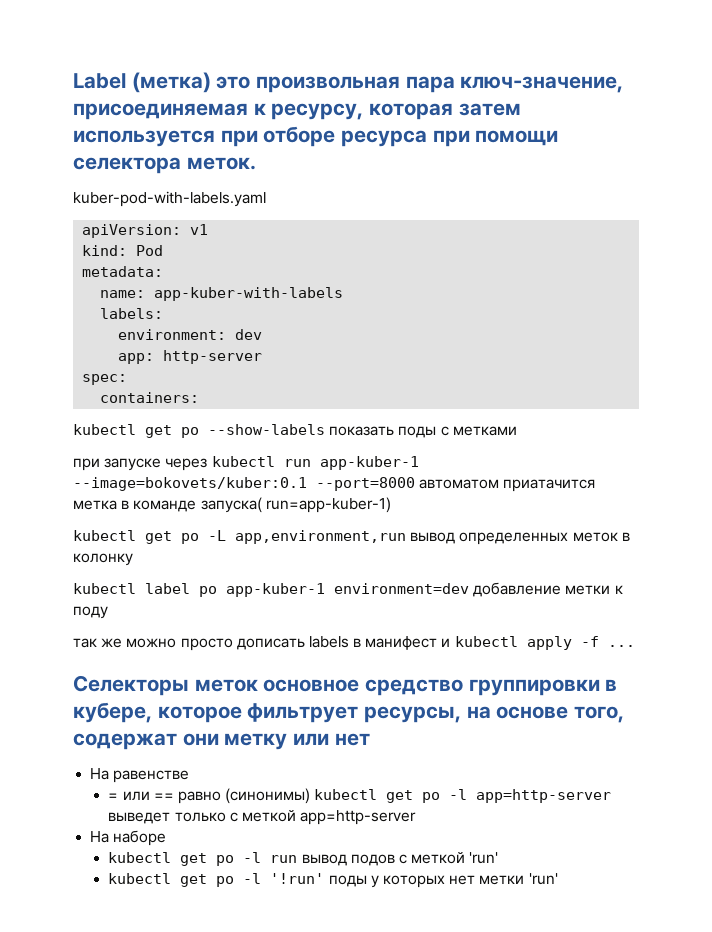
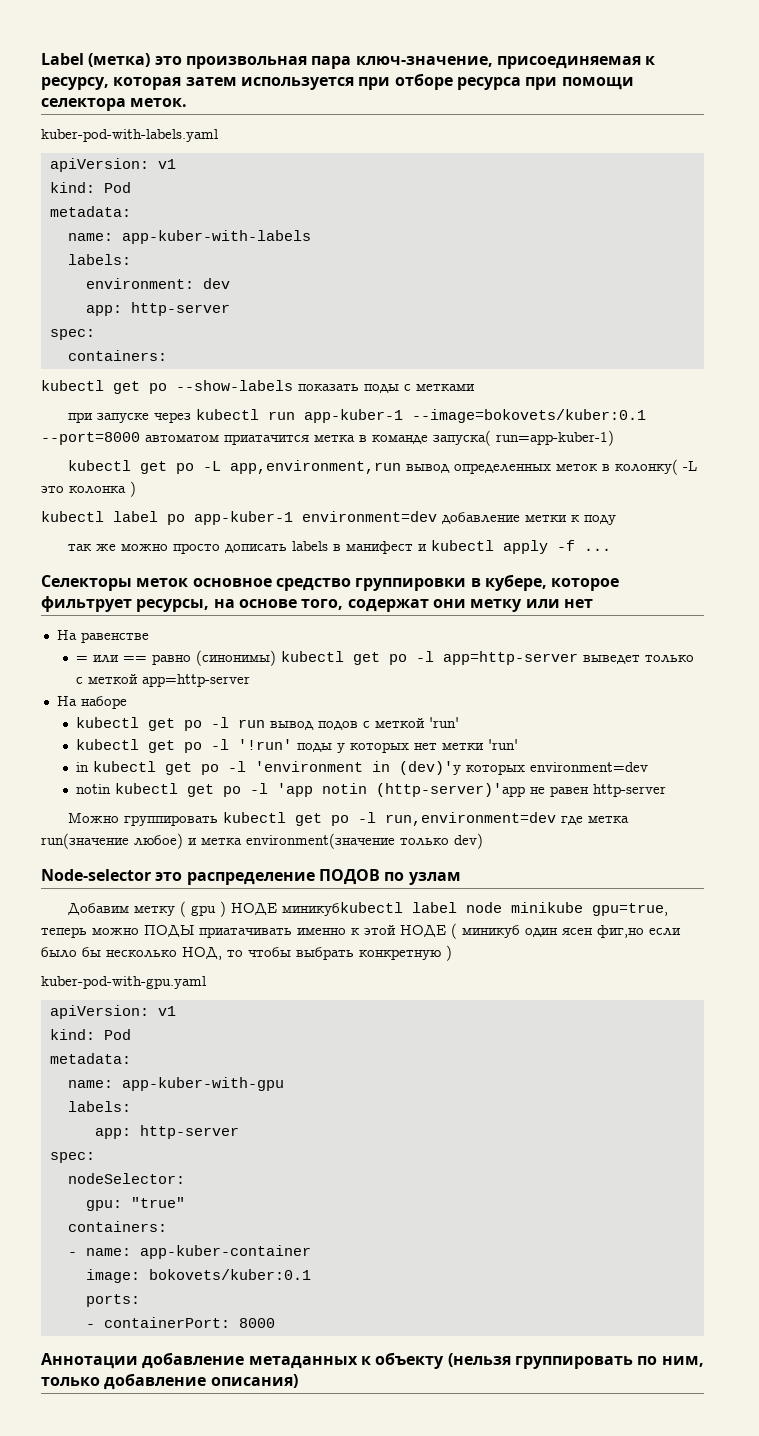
- kubectl get po -L app,environment,run вывод определенных меток в колонку
+ kubectl get po -L app,environment,run вывод определенных меток в колонку( -L это колонка )
+ in kubectl get po -l 'environment in (dev)'у которых environment=dev
+ notin kubectl get po -l 'app notin (http-server)'app не равен http-server
+ Можно группировать kubectl get po -l run,environment=dev где метка run(значение любое) и метка environment(значение только dev)
+ Node-selector это распределение ПОДОВ по узлам
+ Добавим метку ( gpu ) НОДЕ миникубkubectl label node minikube gpu=true, теперь можно ПОДЫ приатачивать именно к этой НОДЕ ( миникуб один ясен фиг,но если было бы несколько НОД, то чтобы выбрать конкретную )
+ kuber-pod-with-gpu.yaml
+ apiVersion: v1
+ kind: Pod
+ metadata:
+ name: app-kuber-with-gpu
+ labels:
+ app: http-server
+ spec:
+ nodeSelector:
+ gpu: "true"
+ containers:
+ - name: app-kuber-container
+ image: bokovets/kuber:0.1
+ ports:
+ - containerPort: 8000
+ Аннотации добавление метаданных к объекту (нельзя группировать по ним, только добавление описания)

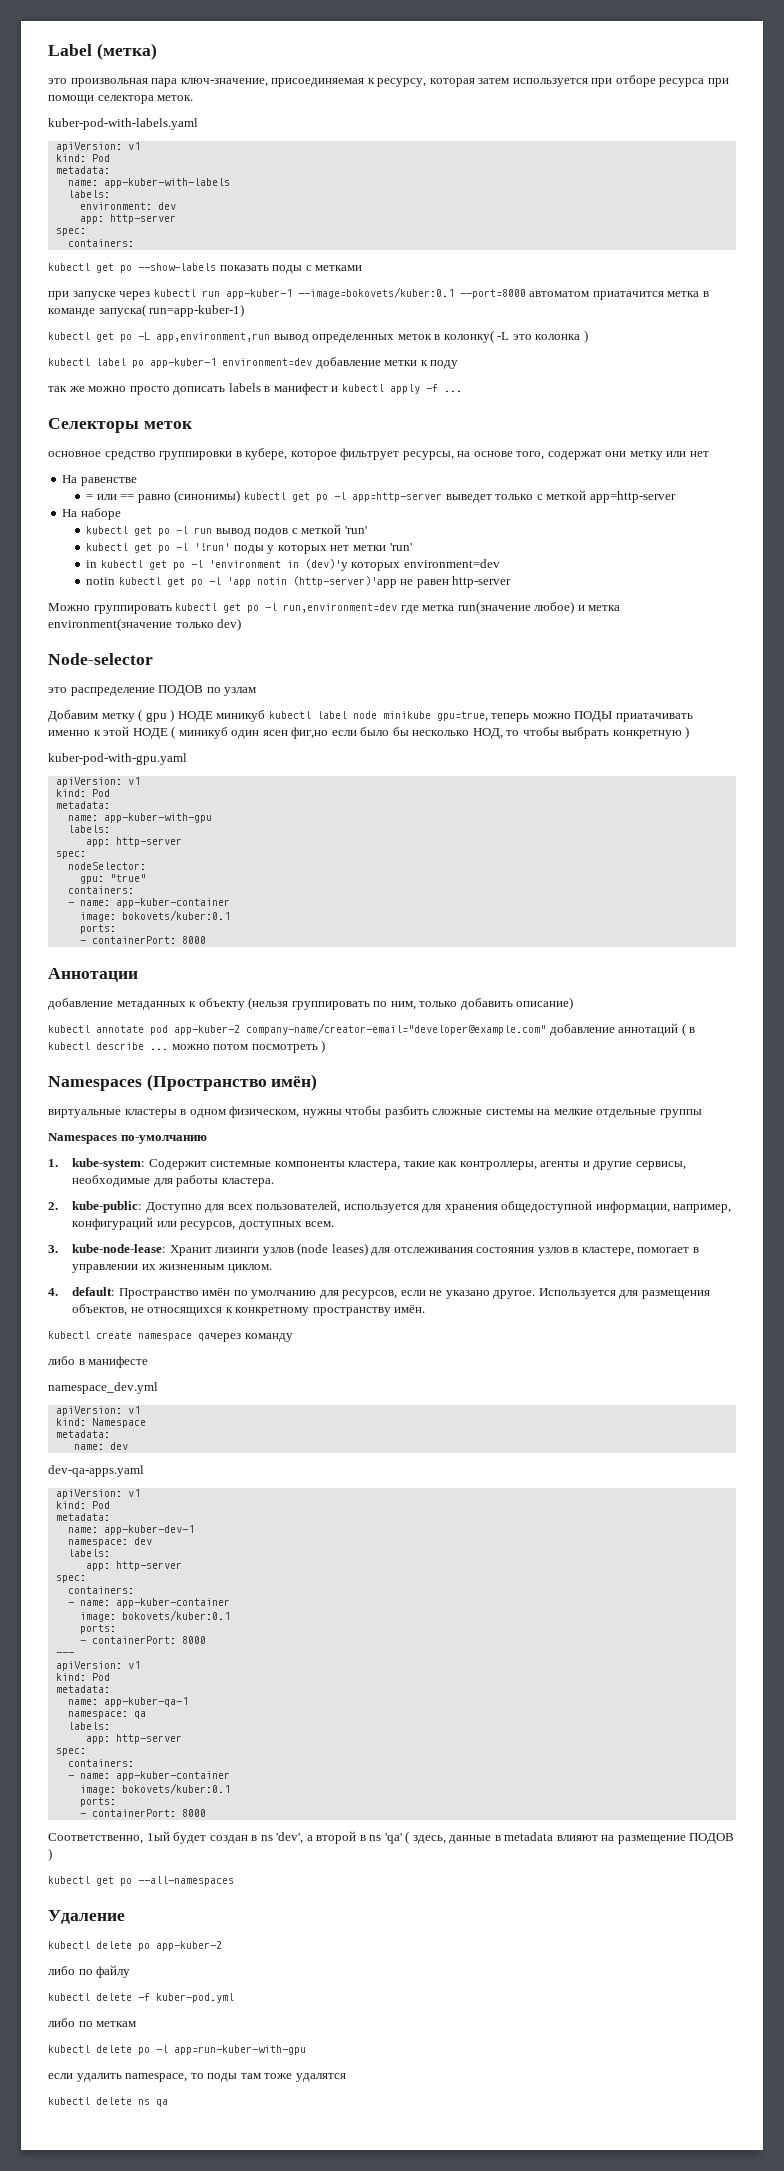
- Label (метка) это произвольная пара ключ-значение, присоединяемая к ресурсу, которая затем используется при отборе ресурса при помощи селектора меток.
+ Label (метка)
+ это произвольная пара ключ-значение, присоединяемая к ресурсу, которая затем используется при отборе ресурса при помощи селектора меток.
- Селекторы меток основное средство группировки в кубере, которое фильтрует ресурсы, на основе того, содержат они метку или нет
+ Селекторы меток
+ основное средство группировки в кубере, которое фильтрует ресурсы, на основе того, содержат они метку или нет
- Node-selector это распределение ПОДОВ по узлам
+ Node-selector
+ это распределение ПОДОВ по узлам
- Добавим метку ( gpu ) НОДЕ миникубkubectl label node minikube gpu=true, теперь можно ПОДЫ приатачивать именно к этой НОДЕ ( миникуб один ясен фиг,но если было бы несколько НОД, то чтобы выбрать конкретную )
+ Добавим метку ( gpu ) НОДЕ миникуб kubectl label node minikube gpu=true, теперь можно ПОДЫ приатачивать именно к этой НОДЕ ( миникуб один ясен фиг,но если было бы несколько НОД, то чтобы выбрать конкретную )
- Аннотации добавление метаданных к объекту (нельзя группировать по ним, только добавление описания)
+ Аннотации
+ добавление метаданных к объекту (нельзя группировать по ним, только добавить описание)
+ kubectl annotate pod app-kuber-2 company-name/creator-email="developer@example.com" добавление аннотаций ( в kubectl describe ... можно потом посмотреть )
+ Namespaces (Пространство имён)
+ виртуальные кластеры в одном физическом, нужны чтобы разбить сложные системы на мелкие отдельные группы
+ Namespaces по-умолчанию
+ 1. kube-system: Содержит системные компоненты кластера, такие как контроллеры, агенты и другие сервисы, необходимые для работы кластера.
+ 2. kube-public: Доступно для всех пользователей, используется для хранения общедоступной информации, например, конфигураций или ресурсов, доступных всем.
+ 3. kube-node-lease: Хранит лизинги узлов (node leases) для отслеживания состояния узлов в кластере, помогает в управлении их жизненным циклом.
+ 4. default: Пространство имён по умолчанию для ресурсов, если не указано другое. Используется для размещения объектов, не относящихся к конкретному пространству имён.
+ kubectl create namespace qaчерез команду
+ либо в манифесте
+ namespace_dev.yml
+ apiVersion: v1
+ kind: Namespace
+ metadata:
+ name: dev
+ dev-qa-apps.yaml
+ apiVersion: v1
+ kind: Pod
+ metadata:
+ name: app-kuber-dev-1
+ namespace: dev
+ labels:
+ app: http-server
+ spec:
+ containers:
+ - name: app-kuber-container
+ image: bokovets/kuber:0.1
+ ports:
+ - containerPort: 8000
+ ---
+ apiVersion: v1
+ kind: Pod
+ metadata:
+ name: app-kuber-qa-1
+ namespace: qa
+ labels:
+ app: http-server
+ spec:
+ containers:
+ - name: app-kuber-container
+ image: bokovets/kuber:0.1
+ ports:
+ - containerPort: 8000
+ Соответственно, 1ый будет создан в ns 'dev', а второй в ns 'qa' ( здесь, данные в metadata влияют на размещение ПОДОВ )
+ kubectl get po --all-namespaces
+ Удаление
+ kubectl delete po app-kuber-2
+ либо по файлу
+ kubectl delete -f kuber-pod.yml
+ либо по меткам
+ kubectl delete po -l app=run-kuber-with-gpu
+ если удалить namespace, то поды там тоже удалятся
+ kubectl delete ns qa

